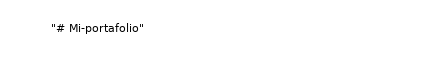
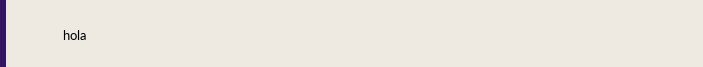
- "# Mi-portafolio"
+ hola

